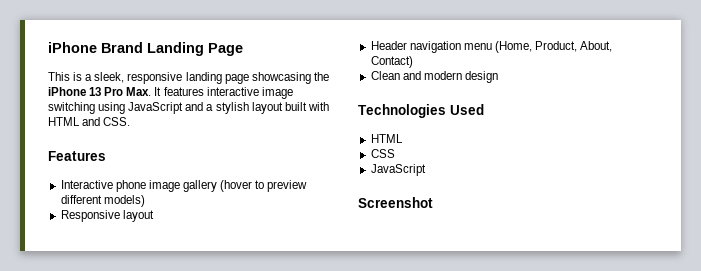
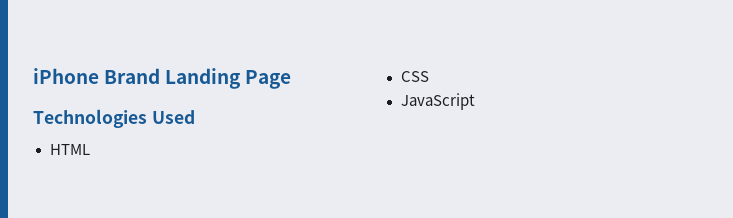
- This is a sleek, responsive landing page showcasing the iPhone 13 Pro Max. It features interactive image switching using JavaScript and a stylish layout built with HTML and CSS.
- Features
- Interactive phone image gallery (hover to preview different models)
- Responsive layout
- Header navigation menu (Home, Product, About, Contact)
- Clean and modern design
- Screenshot

